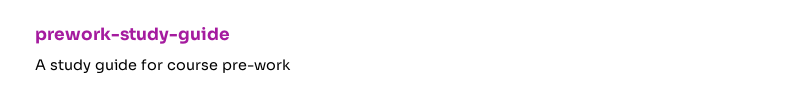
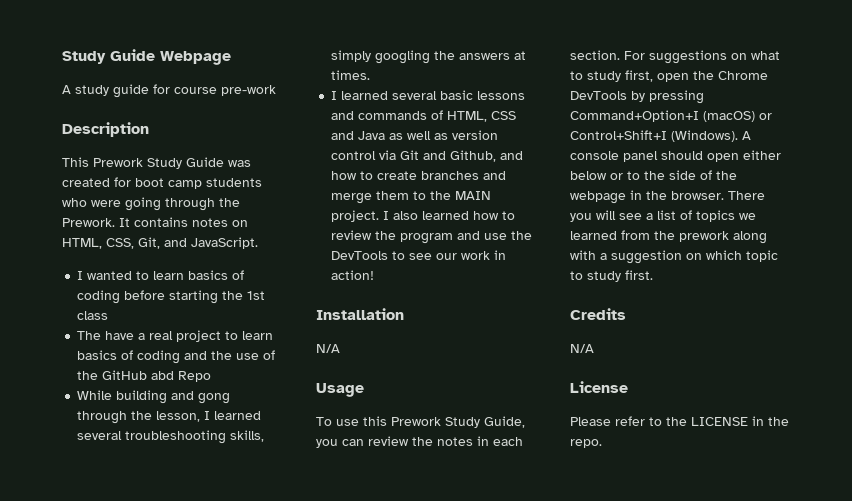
- prework-study-guide
+ Study Guide Webpage
+ Description
+ This Prework Study Guide was created for boot camp students who were going through the Prework. It contains notes on HTML, CSS, Git, and JavaScript.
+ I wanted to learn basics of coding before starting the 1st class
+ The have a real project to learn basics of coding and the use of the GitHub abd Repo
+ While building and gong through the lesson, I learned several troubleshooting skills, simply googling the answers at times.
+ I learned several basic lessons and commands of HTML, CSS and Java as well as version control via Git and Github, and how to create branches and merge them to the MAIN project. I also learned how to review the program and use the DevTools to see our work in action!
+ Installation
+ N/A
+ Usage
+ To use this Prework Study Guide, you can review the notes in each section. For suggestions on what to study first, open the Chrome DevTools by pressing Command+Option+I (macOS) or Control+Shift+I (Windows). A console panel should open either below or to the side of the webpage in the browser. There you will see a list of topics we learned from the prework along with a suggestion on which topic to study first.
+ Credits
+ N/A
+ License
+ Please refer to the LICENSE in the repo.

